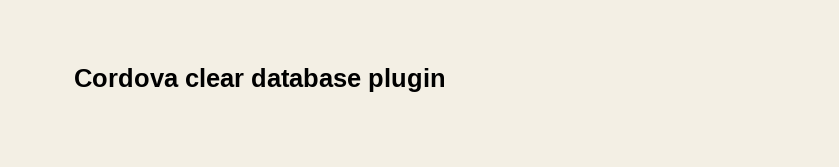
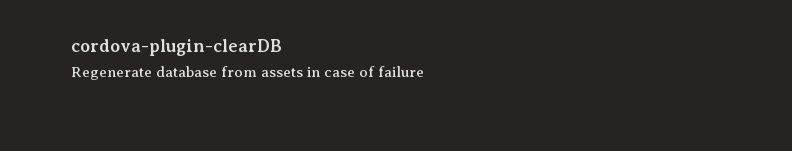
- Cordova clear database plugin
+ cordova-plugin-clearDB
+ Regenerate database from assets in case of failure

